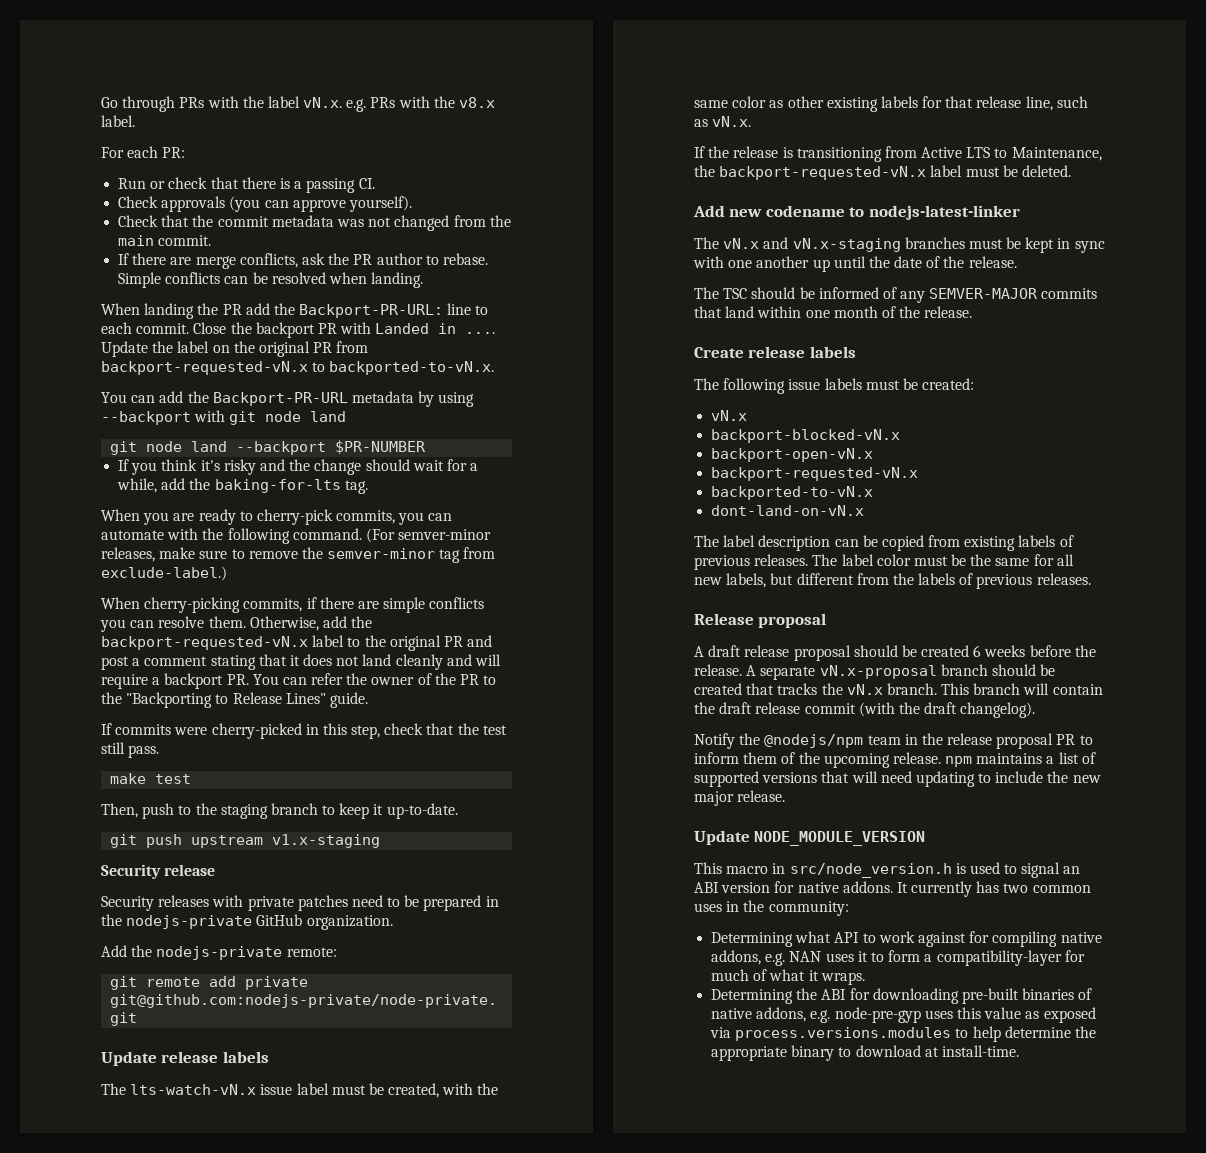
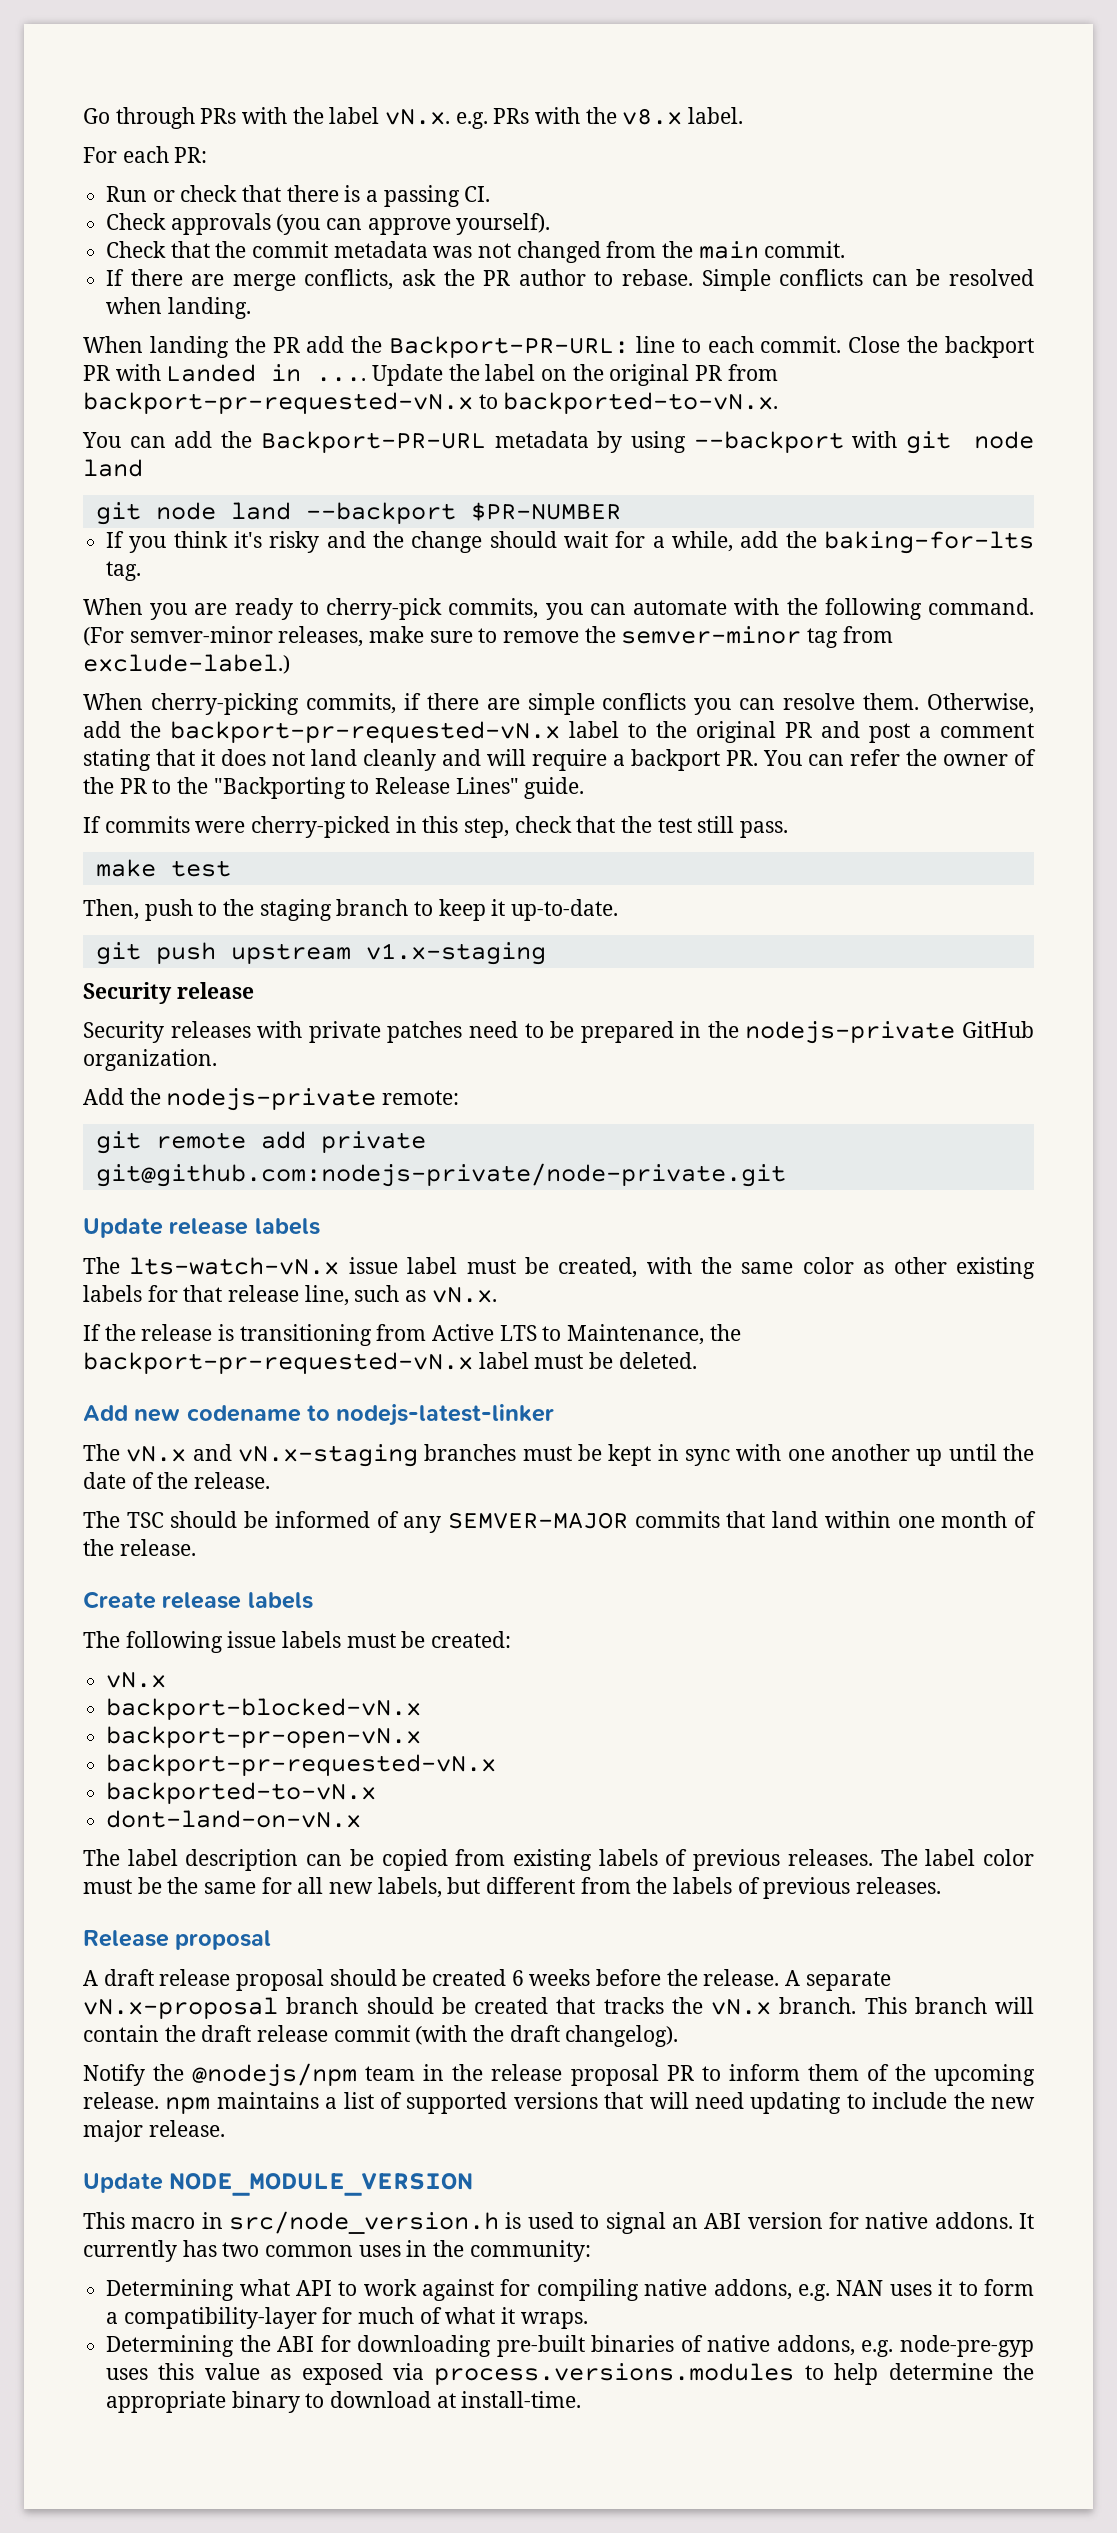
- Update the label on the original PR from backport-requested-vN.x to backported-to-vN.x.
+ Update the label on the original PR from backport-pr-requested-vN.x to backported-to-vN.x.
- Otherwise, add the backport-requested-vN.x label to the original PR and post a comment stating that it does not land cleanly and will require a backport PR. You can refer the owner of the PR to the "Backporting to Release Lines" guide.
+ Otherwise, add the backport-pr-requested-vN.x label to the original PR and post a comment stating that it does not land cleanly and will require a backport PR. You can refer the owner of the PR to the "Backporting to Release Lines" guide.
- If the release is transitioning from Active LTS to Maintenance, the backport-requested-vN.x label must be deleted.
+ If the release is transitioning from Active LTS to Maintenance, the backport-pr-requested-vN.x label must be deleted.
- backport-open-vN.x
- backport-requested-vN.x
+ backport-pr-open-vN.x
+ backport-pr-requested-vN.x

